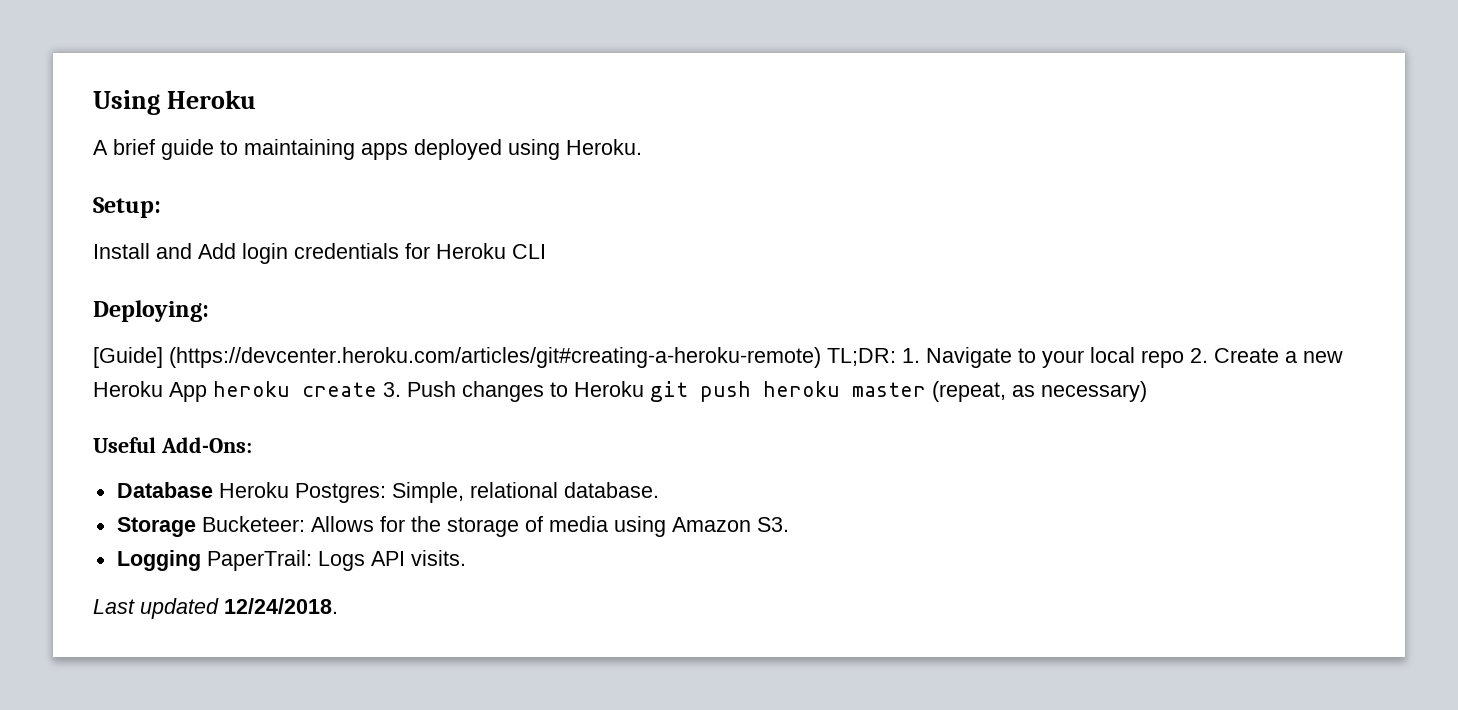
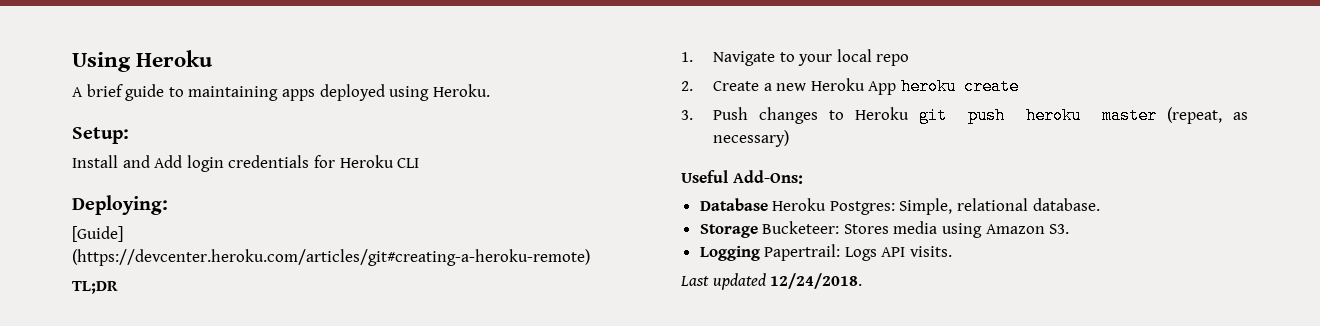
- [Guide] (https://devcenter.heroku.com/articles/git#creating-a-heroku-remote) TL;DR: 1. Navigate to your local repo 2. Create a new Heroku App heroku create 3. Push changes to Heroku git push heroku master (repeat, as necessary)
+ [Guide] (https://devcenter.heroku.com/articles/git#creating-a-heroku-remote)
+ TL;DR
+ 1. Navigate to your local repo
+ 2. Create a new Heroku App heroku create
+ 3. Push changes to Heroku git push heroku master (repeat, as necessary)
- Storage Bucketeer: Allows for the storage of media using Amazon S3.
+ Storage Bucketeer: Stores media using Amazon S3.
- Logging PaperTrail: Logs API visits.
+ Logging Papertrail: Logs API visits.

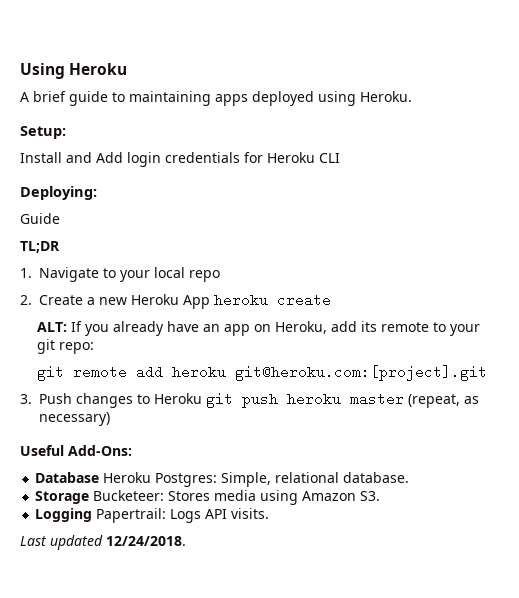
- [Guide] (https://devcenter.heroku.com/articles/git#creating-a-heroku-remote)
+ Guide
+ ALT: If you already have an app on Heroku, add its remote to your git repo:
+ git remote add heroku git@heroku.com:[project].git

